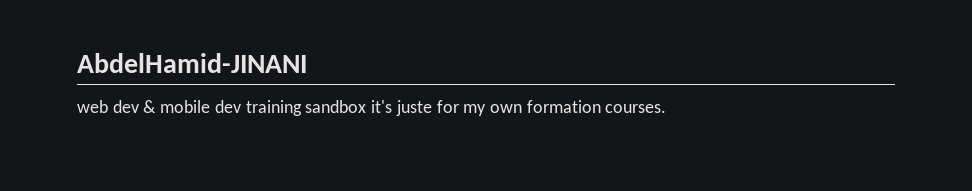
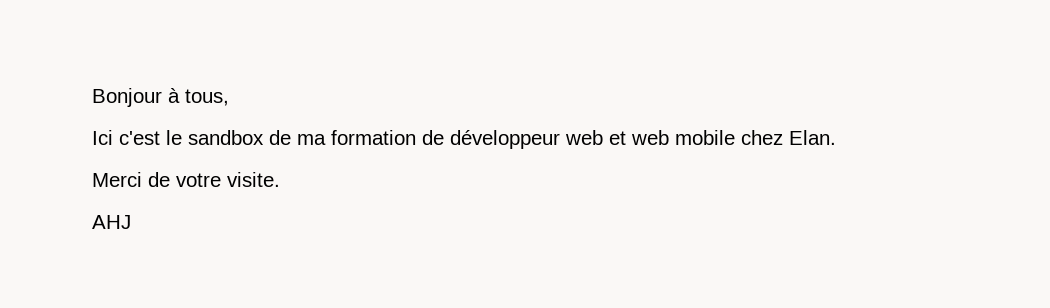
- AbdelHamid-JINANI
- web dev & mobile dev training sandbox it's juste for my own formation courses.
+ Bonjour à tous,
+ Ici c'est le sandbox de ma formation de développeur web et web mobile chez Elan.
+ Merci de votre visite.
+ AHJ

